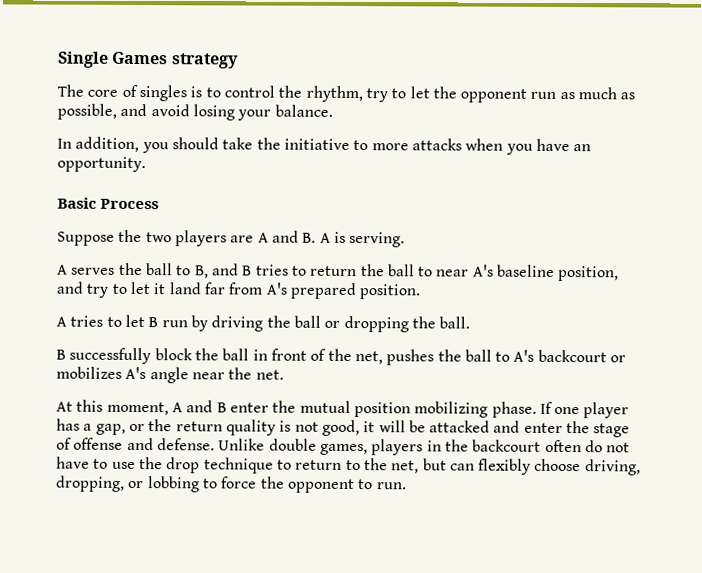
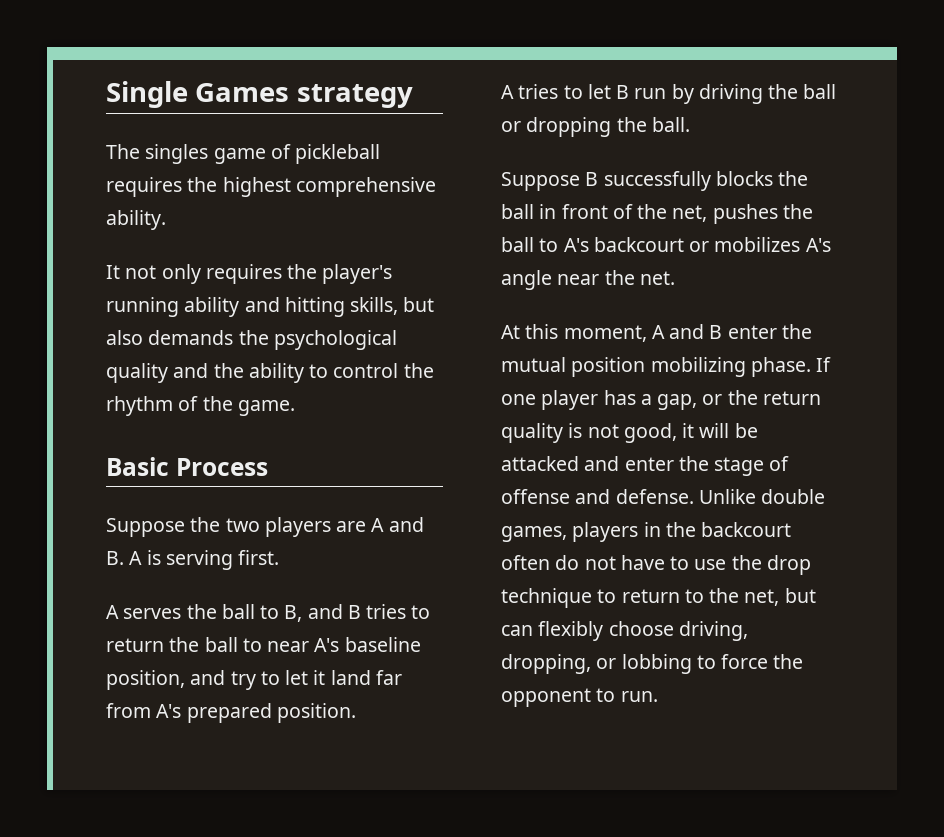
- The core of singles is to control the rhythm, try to let the opponent run as much as possible, and avoid losing your balance.
- In addition, you should take the initiative to more attacks when you have an opportunity.
+ The singles game of pickleball requires the highest comprehensive ability.
+ It not only requires the player's running ability and hitting skills, but also demands the psychological quality and the ability to control the rhythm of the game.
- Suppose the two players are A and B. A is serving.
+ Suppose the two players are A and B. A is serving first.
- B successfully block the ball in front of the net, pushes the ball to A's backcourt or mobilizes A's angle near the net.
+ Suppose B successfully blocks the ball in front of the net, pushes the ball to A's backcourt or mobilizes A's angle near the net.

